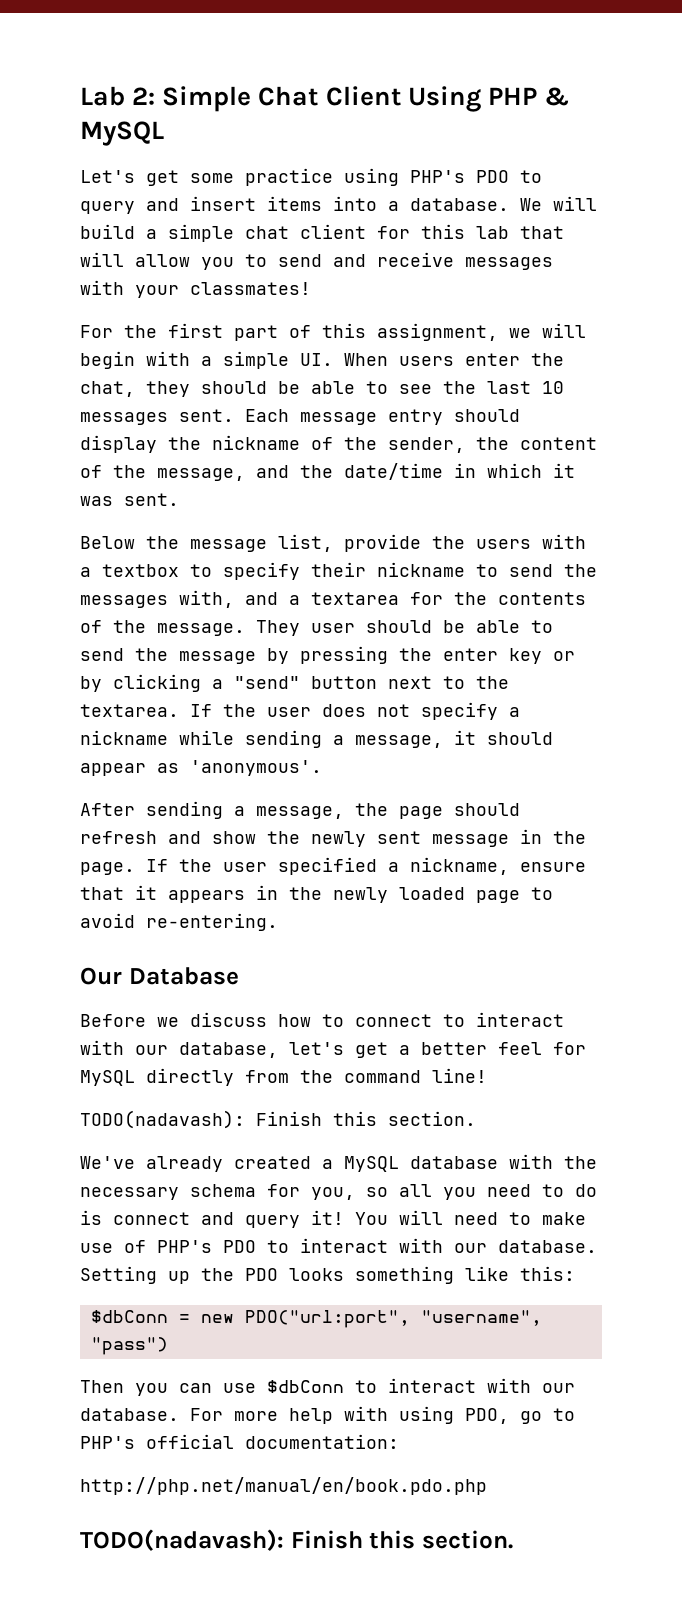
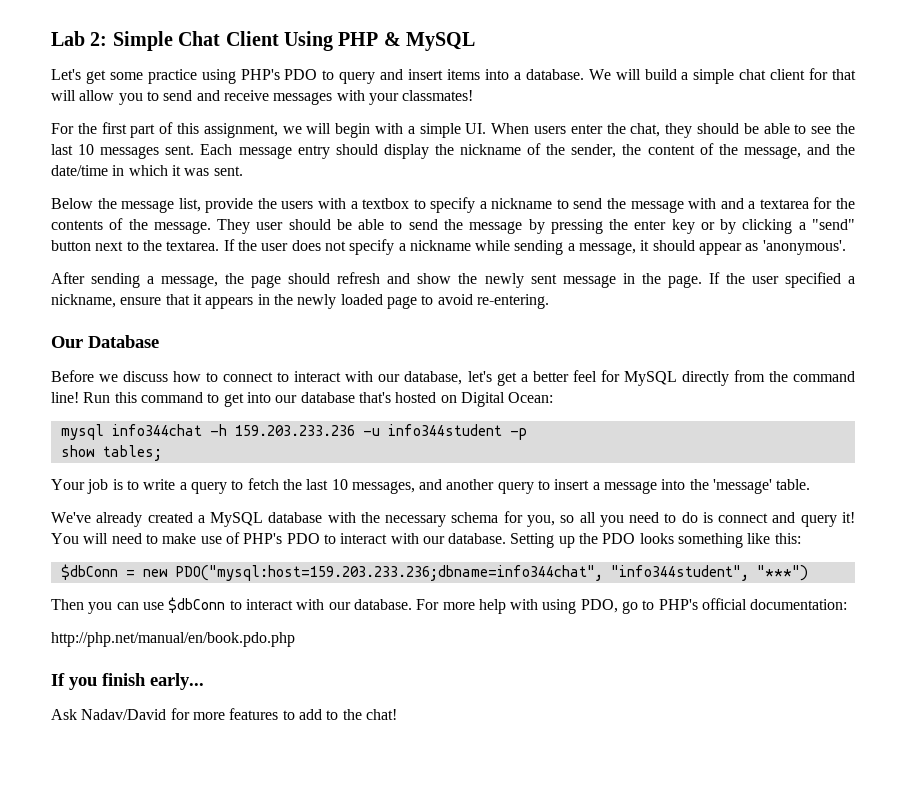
- We will build a simple chat client for this lab that will allow you to send and receive messages with your classmates!
+ We will build a simple chat client for that will allow you to send and receive messages with your classmates!
- Below the message list, provide the users with a textbox to specify their nickname to send the messages with, and a textarea for the contents of the message.
+ Below the message list, provide the users with a textbox to specify a nickname to send the message with and a textarea for the contents of the message.
- Before we discuss how to connect to interact with our database, let's get a better feel for MySQL directly from the command line!
- TODO(nadavash): Finish this section.
+ Before we discuss how to connect to interact with our database, let's get a better feel for MySQL directly from the command line! Run this command to get into our database that's hosted on Digital Ocean:
+ mysql info344chat -h 159.203.233.236 -u info344student -p
+ show tables;
+ Your job is to write a query to fetch the last 10 messages, and another query to insert a message into the 'message' table.
- $dbConn = new PDO("url:port", "username", "pass")
+ $dbConn = new PDO("mysql:host=159.203.233.236;dbname=info344chat", "info344student", "***")
  http://php.net/manual/en/book.pdo.php
- TODO(nadavash): Finish this section.
+ If you finish early...
+ Ask Nadav/David for more features to add to the chat!

